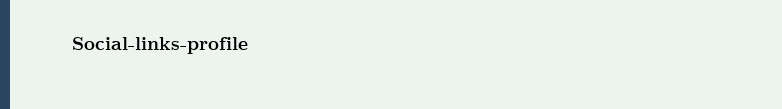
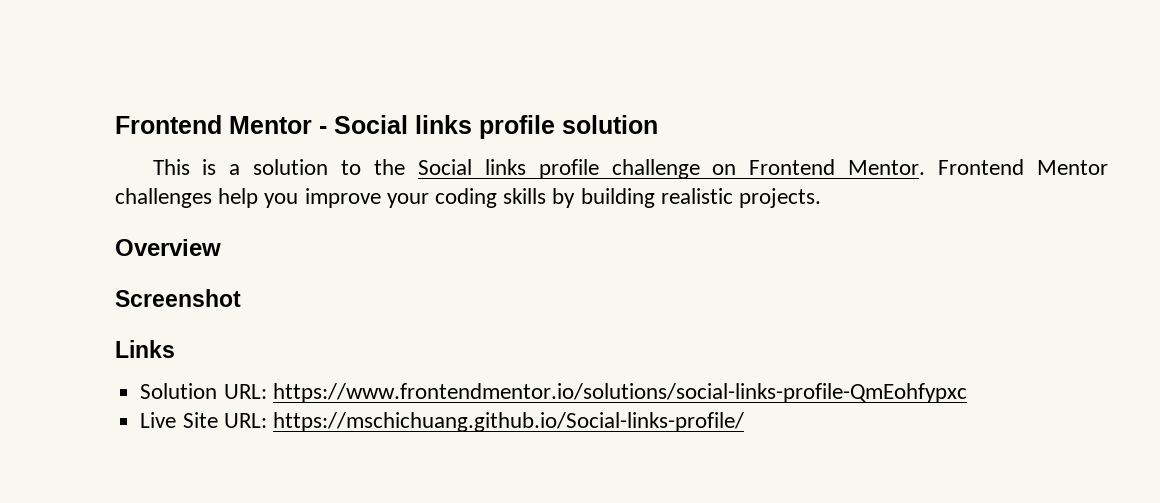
- Social-links-profile
+ Frontend Mentor - Social links profile solution
+ This is a solution to the Social links profile challenge on Frontend Mentor. Frontend Mentor challenges help you improve your coding skills by building realistic projects.
+ Overview
+ Screenshot
+ Links
+ Solution URL: https://www.frontendmentor.io/solutions/social-links-profile-QmEohfypxc
+ Live Site URL: https://mschichuang.github.io/Social-links-profile/

